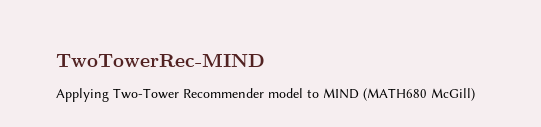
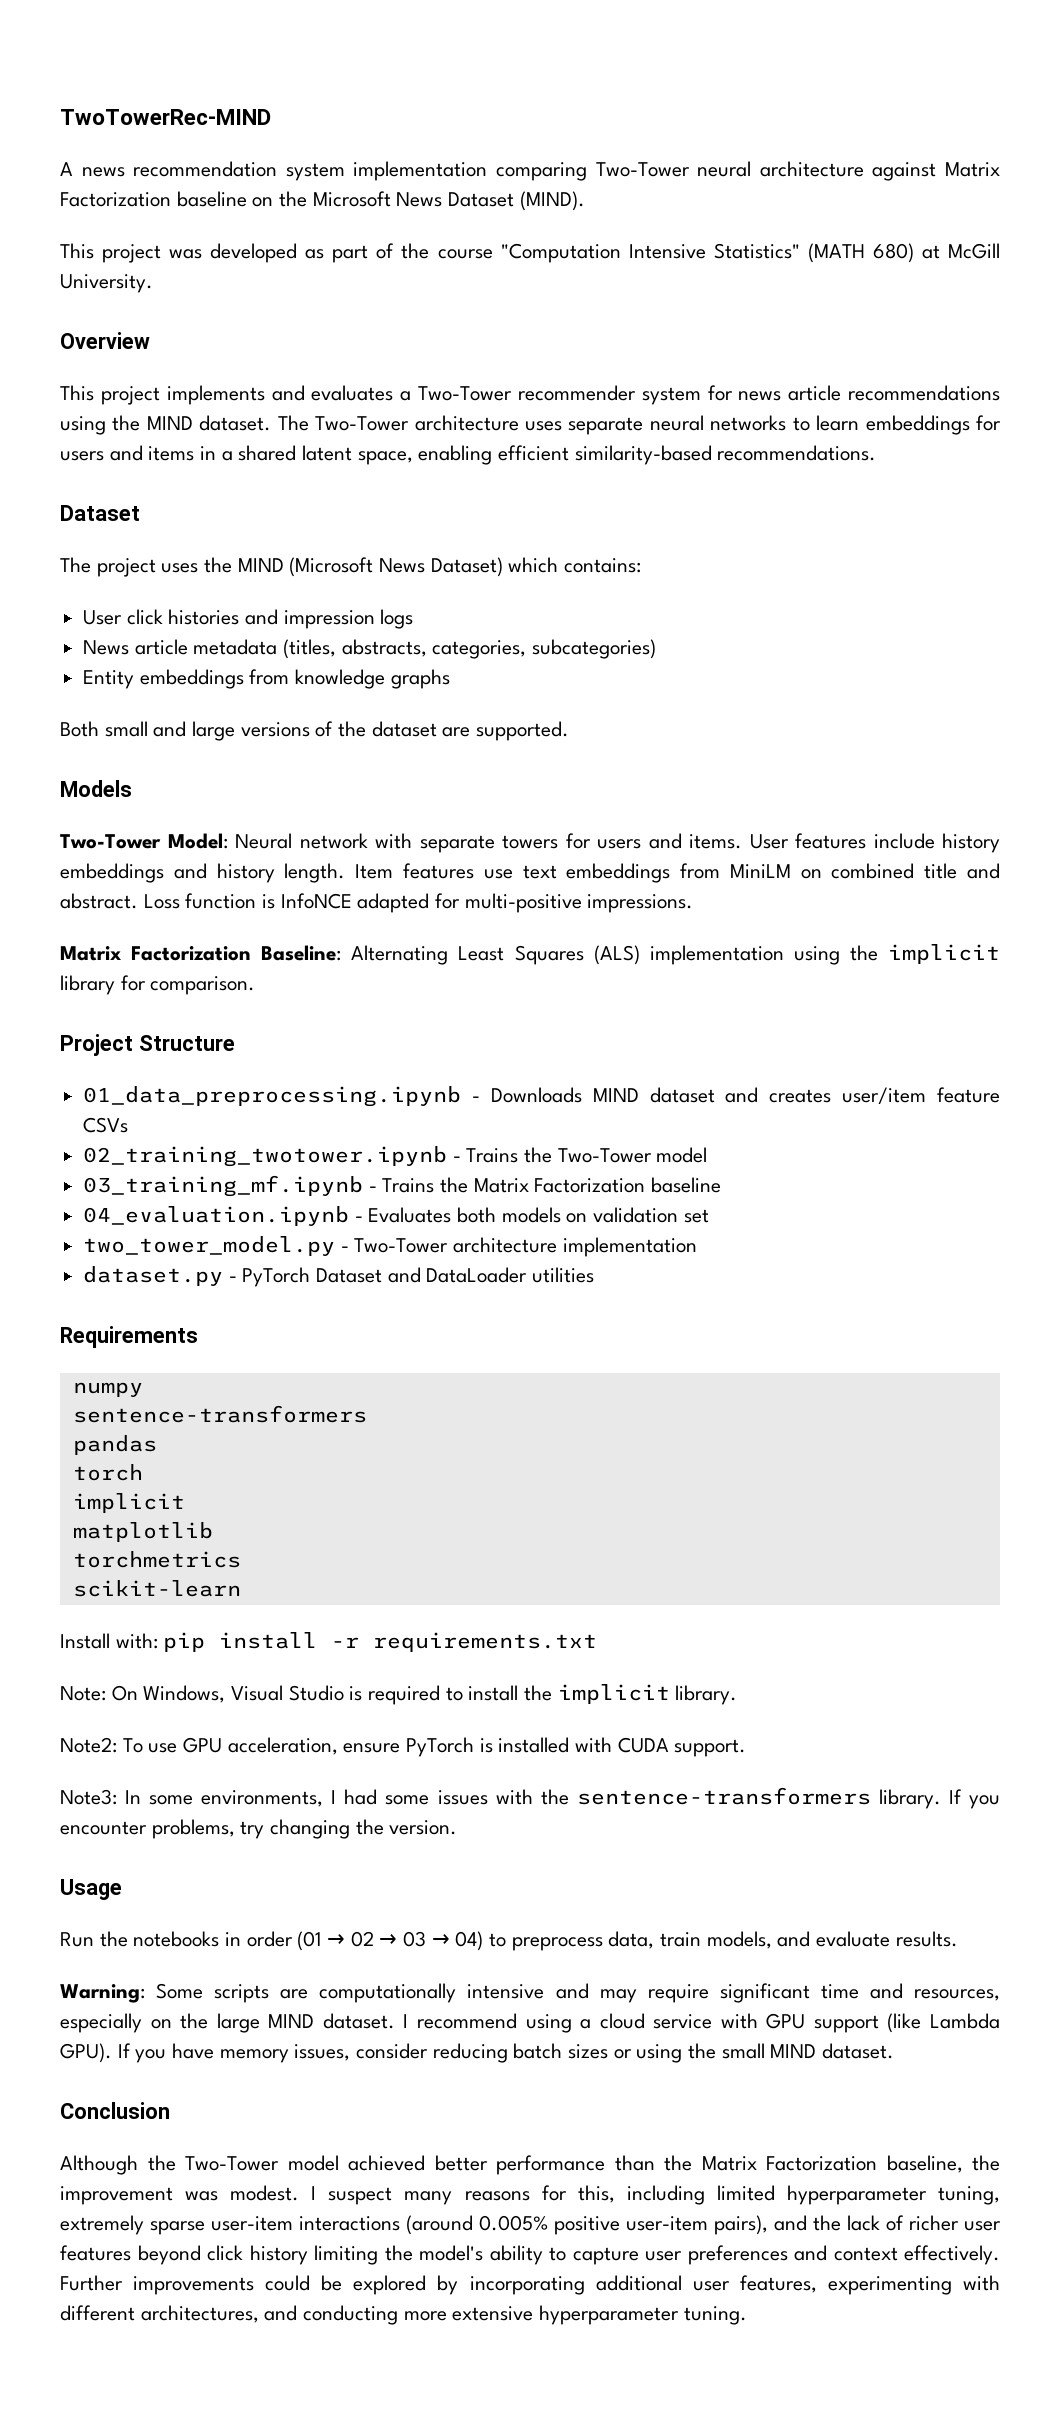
- Applying Two-Tower Recommender model to MIND (MATH680 McGill)
+ A news recommendation system implementation comparing Two-Tower neural architecture against Matrix Factorization baseline on the Microsoft News Dataset (MIND).
+ This project was developed as part of the course "Computation Intensive Statistics" (MATH 680) at McGill University.
+ Overview
+ This project implements and evaluates a Two-Tower recommender system for news article recommendations using the MIND dataset. The Two-Tower architecture uses separate neural networks to learn embeddings for users and items in a shared latent space, enabling efficient similarity-based recommendations.
+ Dataset
+ The project uses the MIND (Microsoft News Dataset) which contains:
+ User click histories and impression logs
+ News article metadata (titles, abstracts, categories, subcategories)
+ Entity embeddings from knowledge graphs
+ Both small and large versions of the dataset are supported.
+ Models
+ Two-Tower Model: Neural network with separate towers for users and items. User features include history embeddings and history length. Item features use text embeddings from MiniLM on combined title and abstract. Loss function is InfoNCE adapted for multi-positive impressions.
+ Matrix Factorization Baseline: Alternating Least Squares (ALS) implementation using the implicit library for comparison.
+ Project Structure
+ 01_data_preprocessing.ipynb - Downloads MIND dataset and creates user/item feature CSVs
+ 02_training_twotower.ipynb - Trains the Two-Tower model
+ 03_training_mf.ipynb - Trains the Matrix Factorization baseline
+ 04_evaluation.ipynb - Evaluates both models on validation set
+ two_tower_model.py - Two-Tower architecture implementation
+ dataset.py - PyTorch Dataset and DataLoader utilities
+ Requirements
+ numpy
+ sentence-transformers
+ pandas
+ torch
+ implicit
+ matplotlib
+ torchmetrics
+ scikit-learn
+ Install with: pip install -r requirements.txt
+ Note: On Windows, Visual Studio is required to install the implicit library.
+ Note2: To use GPU acceleration, ensure PyTorch is installed with CUDA support.
+ Note3: In some environments, I had some issues with the sentence-transformers library. If you encounter problems, try changing the version.
+ Usage
+ Run the notebooks in order (01 → 02 → 03 → 04) to preprocess data, train models, and evaluate results.
+ Warning: Some scripts are computationally intensive and may require significant time and resources, especially on the large MIND dataset. I recommend using a cloud service with GPU support (like Lambda GPU). If you have memory issues, consider reducing batch sizes or using the small MIND dataset.
+ Conclusion
+ Although the Two-Tower model achieved better performance than the Matrix Factorization baseline, the improvement was modest. I suspect many reasons for this, including limited hyperparameter tuning, extremely sparse user-item interactions (around 0.005% positive user-item pairs), and the lack of richer user features beyond click history limiting the model's ability to capture user preferences and context effectively. Further improvements could be explored by incorporating additional user features, experimenting with different architectures, and conducting more extensive hyperparameter tuning.

